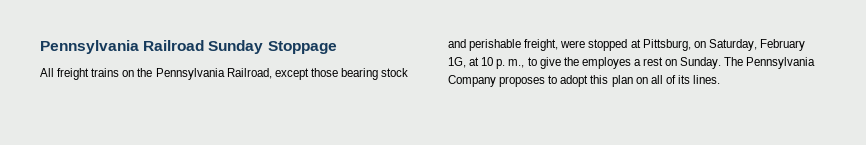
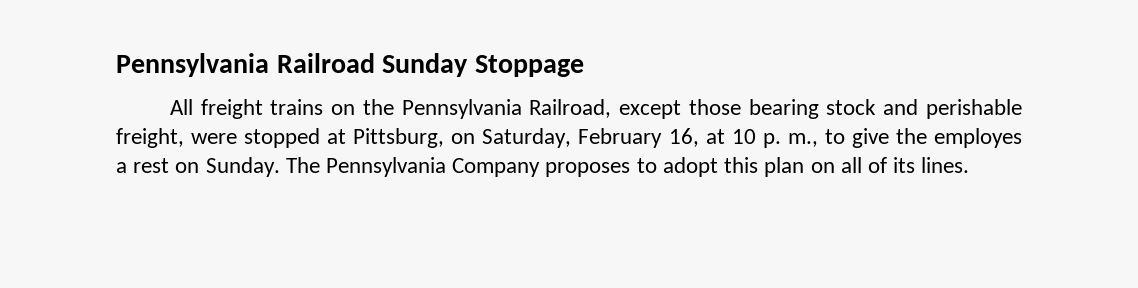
- All freight trains on the Pennsylvania Railroad, except those bearing stock and perishable freight, were stopped at Pittsburg, on Saturday, February 1G, at 10 p. m., to give the employes a rest on Sunday.
+ All freight trains on the Pennsylvania Railroad, except those bearing stock and perishable freight, were stopped at Pittsburg, on Saturday, February 16, at 10 p. m., to give the employes a rest on Sunday.

